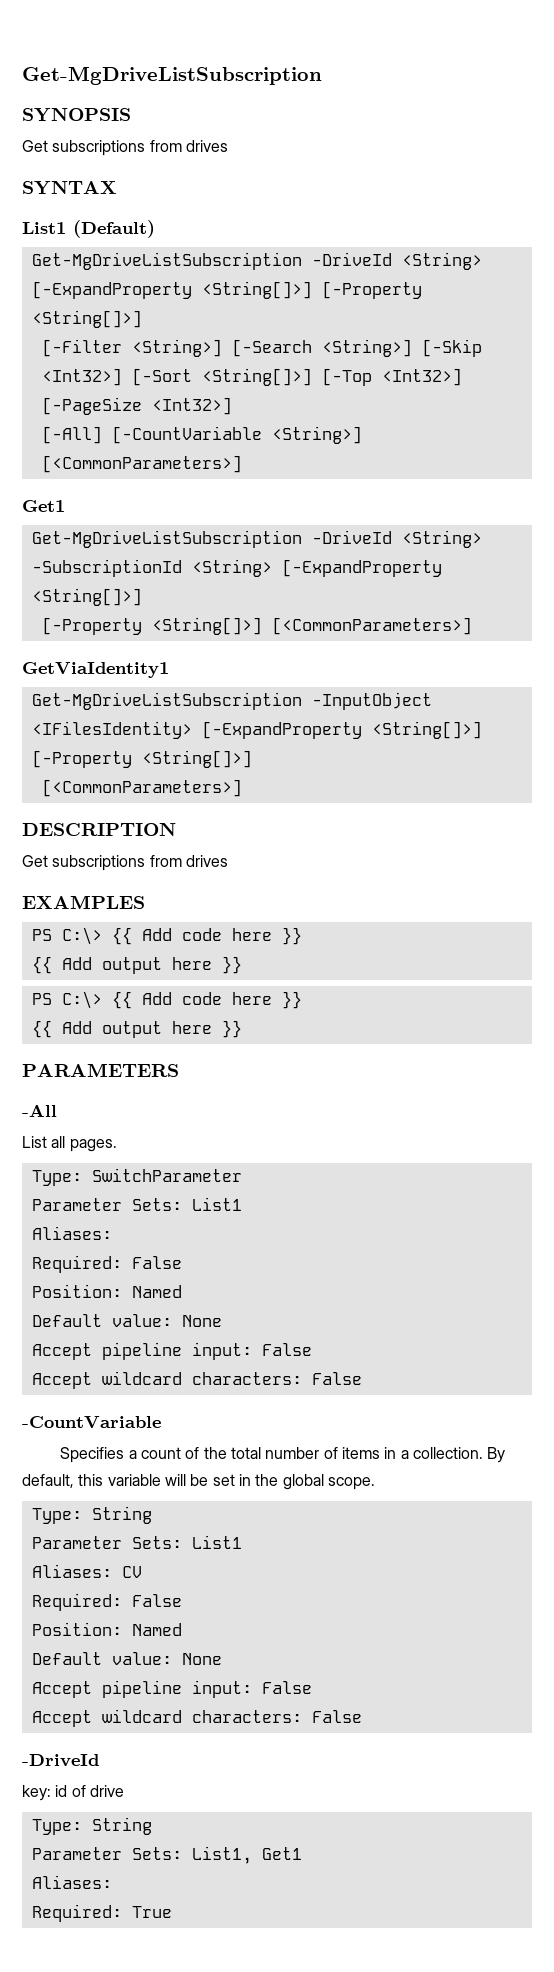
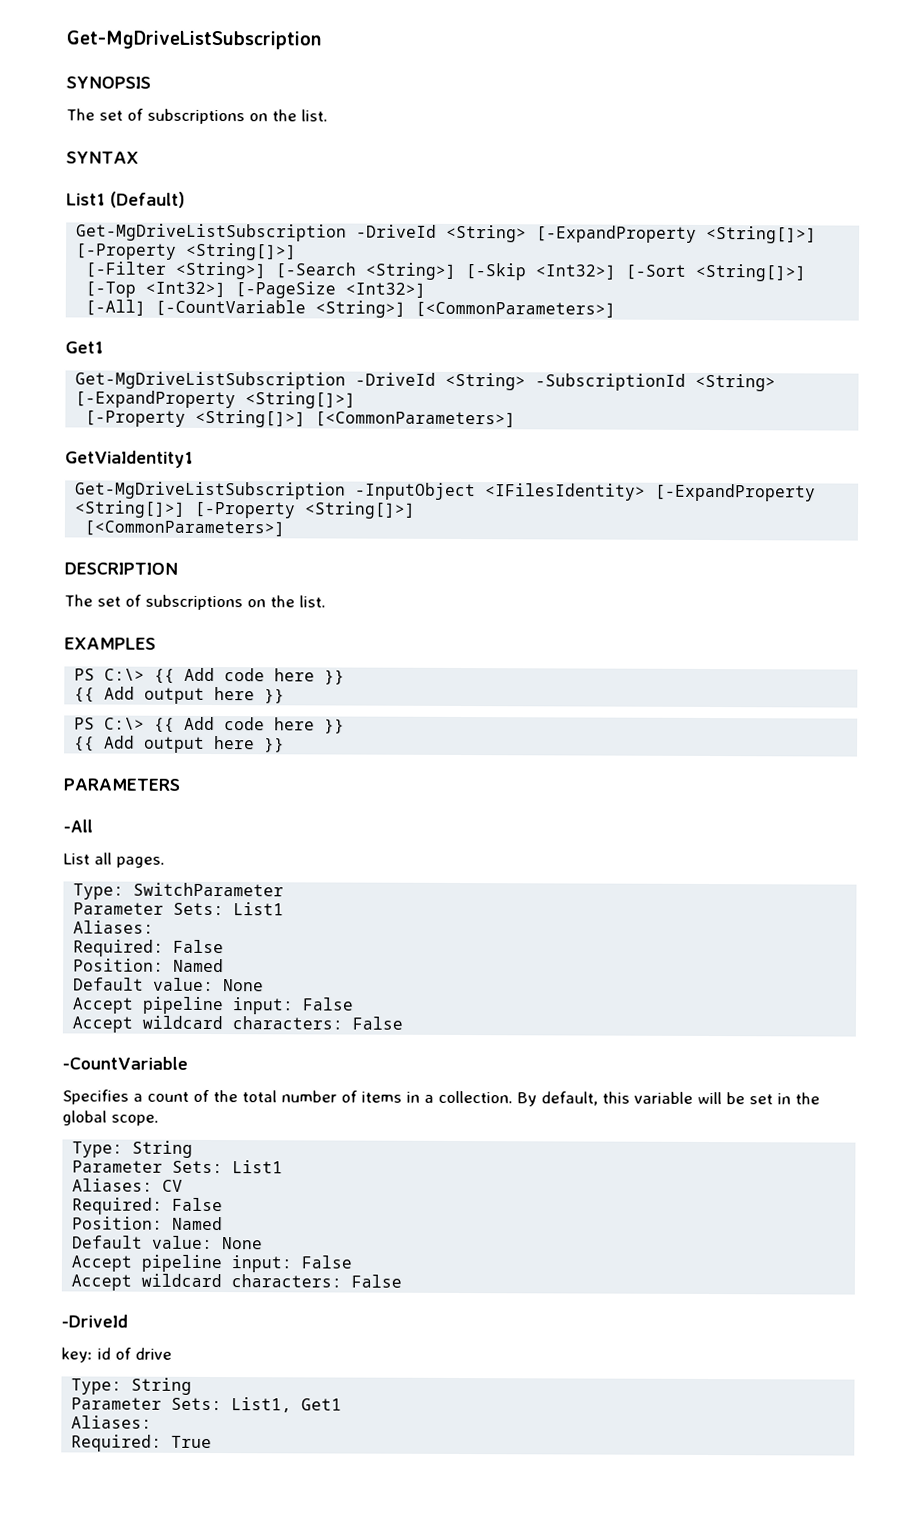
  SYNOPSIS
- Get subscriptions from drives
+ The set of subscriptions on the list.
  DESCRIPTION
- Get subscriptions from drives
+ The set of subscriptions on the list.

